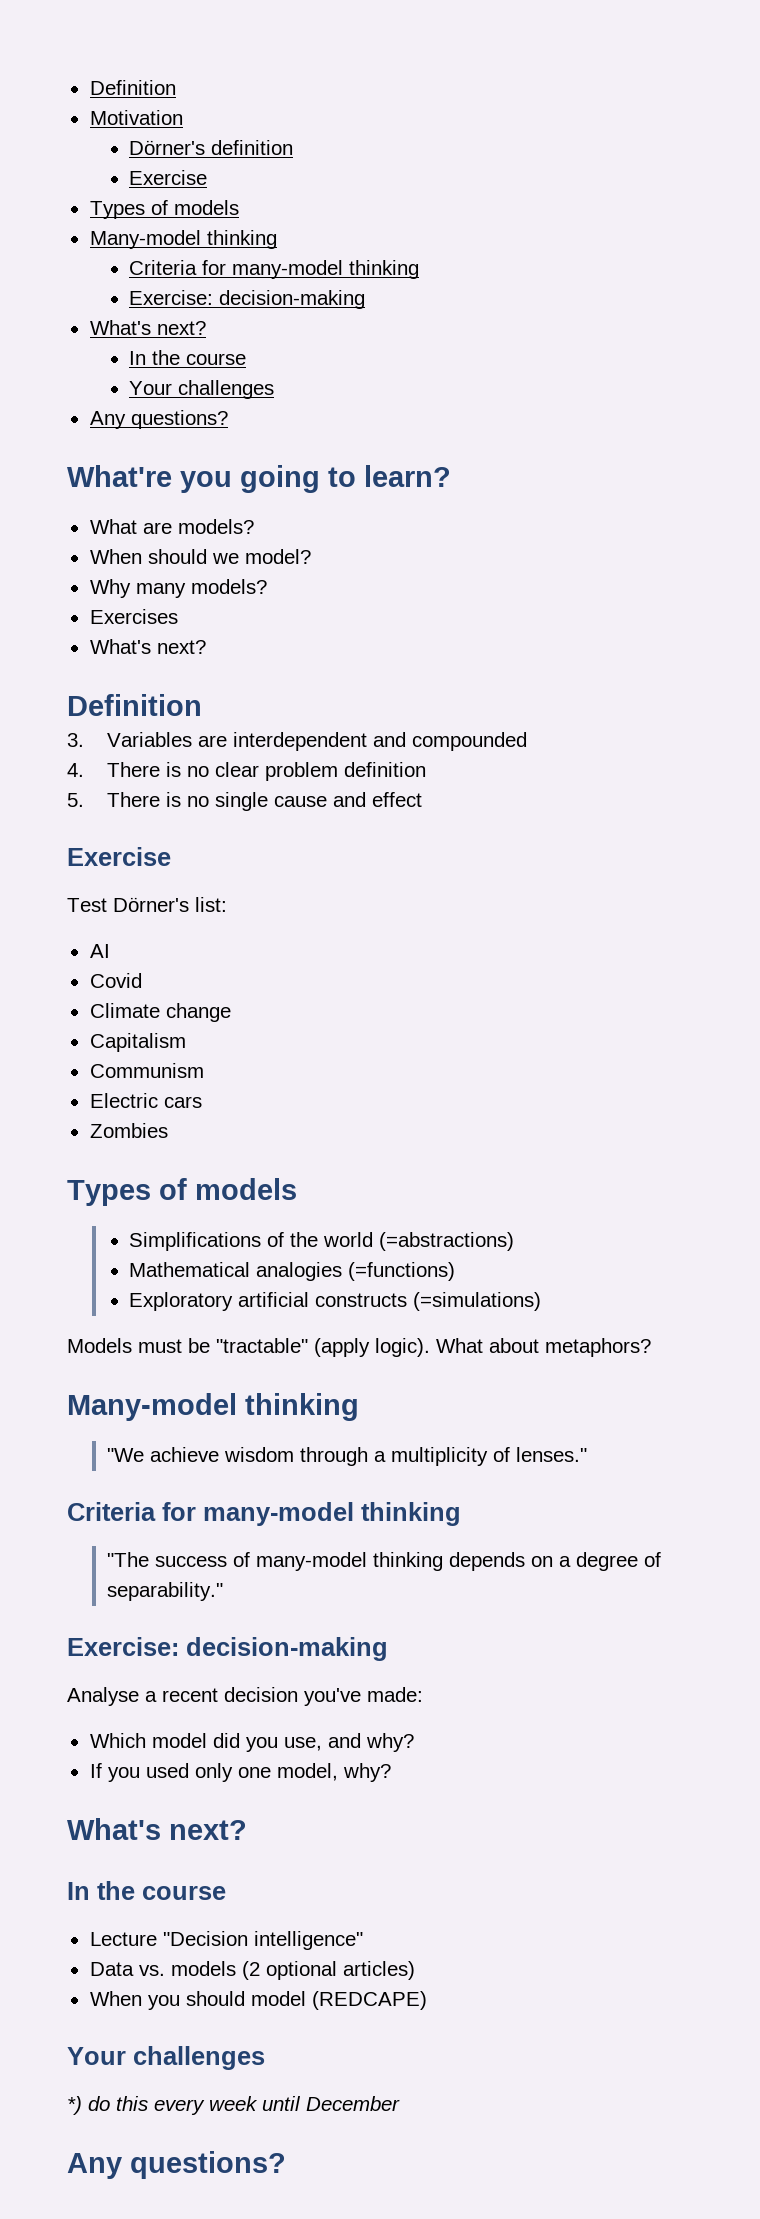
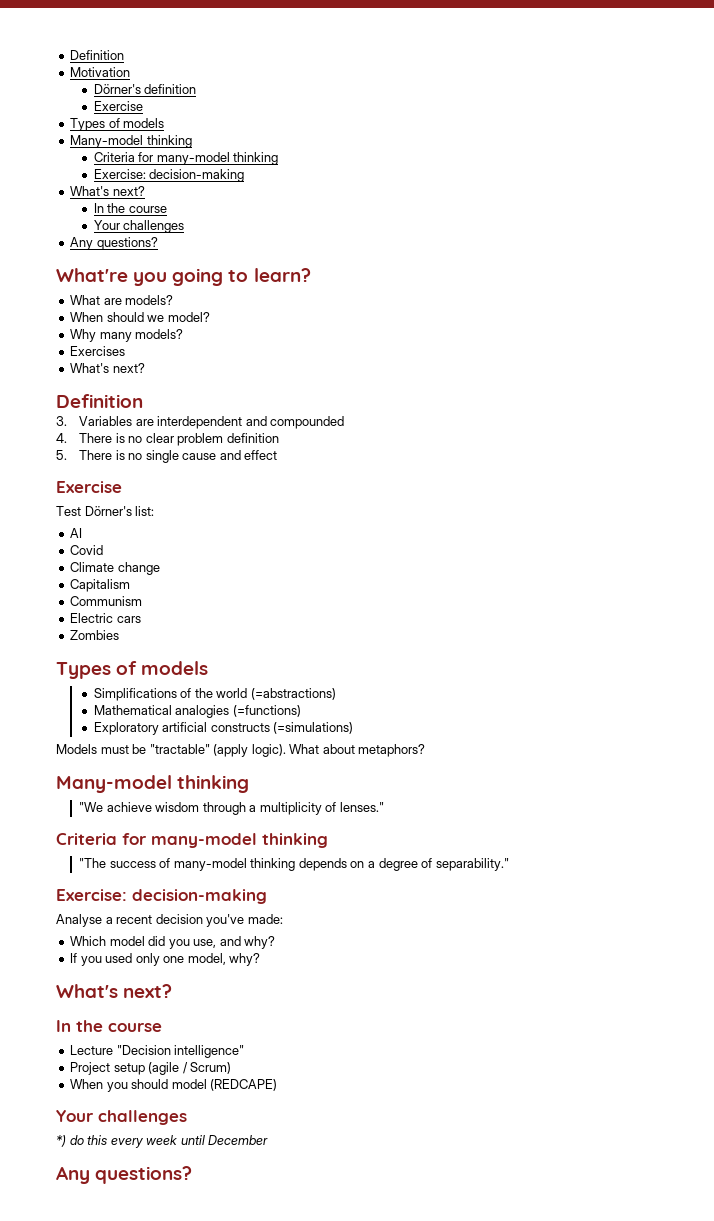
- Data vs. models (2 optional articles)
+ Project setup (agile / Scrum)

